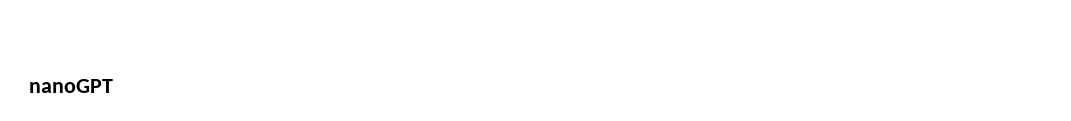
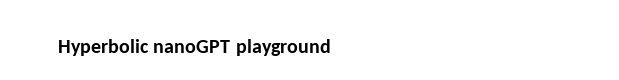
- nanoGPT
+ Hyperbolic nanoGPT playground

